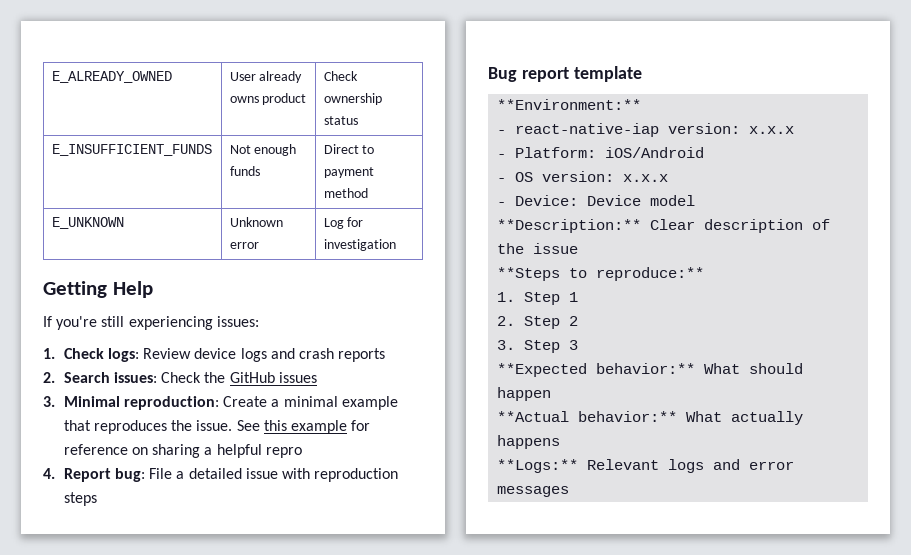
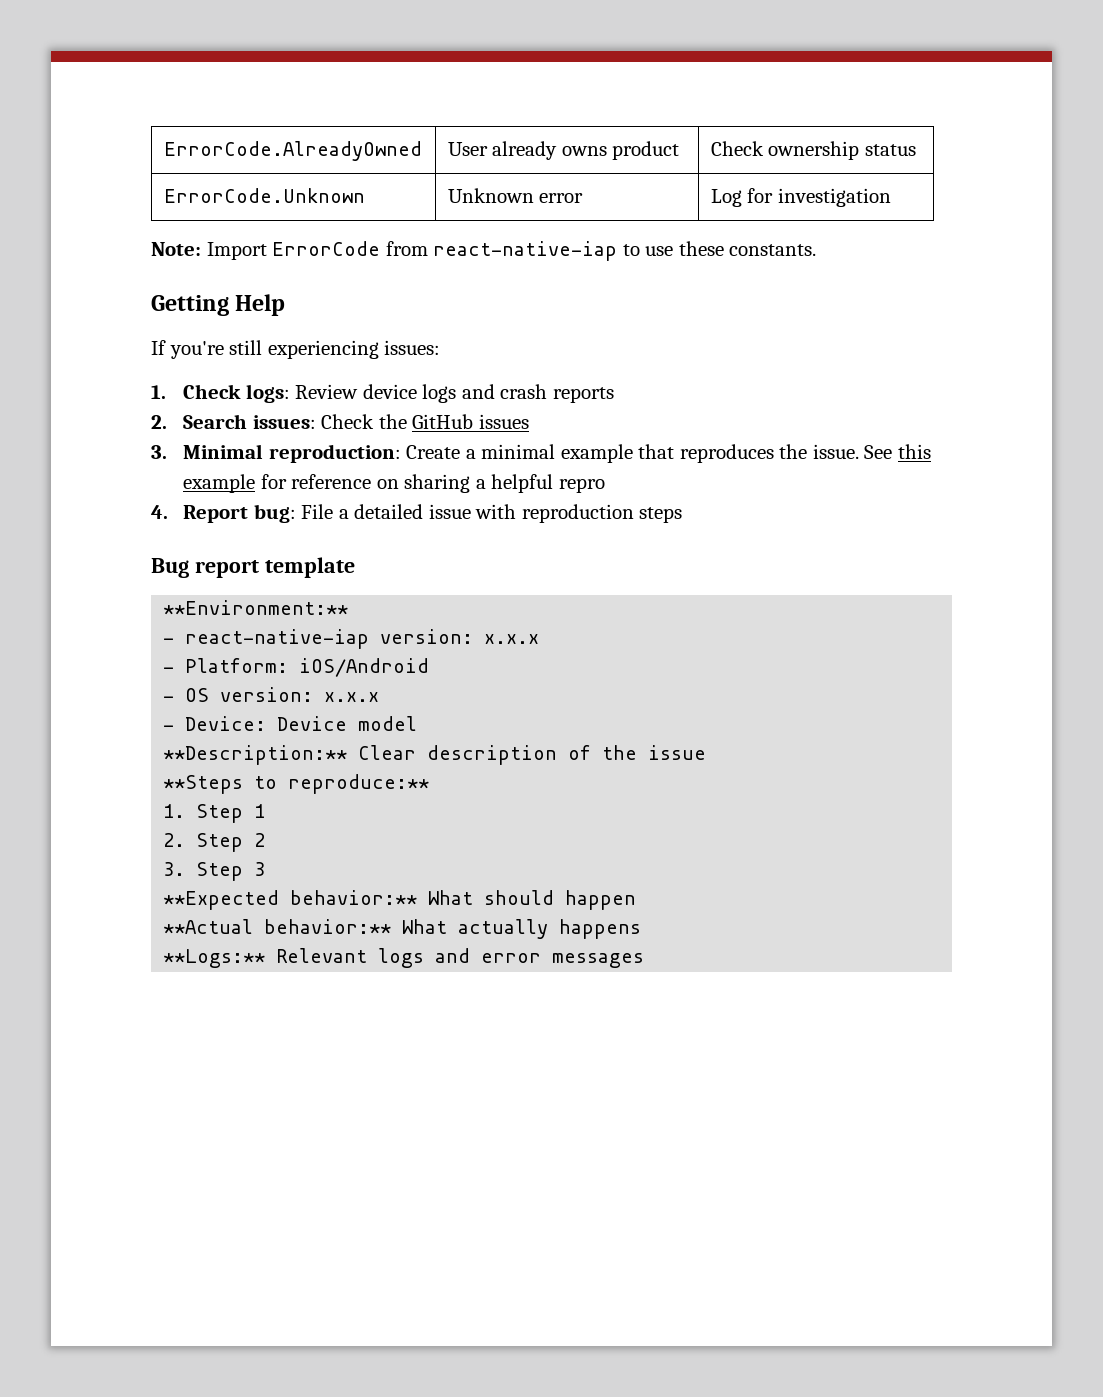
- E_ALREADY_OWNED | User already owns product | Check ownership status
+ ErrorCode.AlreadyOwned | User already owns product | Check ownership status
- E_INSUFFICIENT_FUNDS | Not enough funds | Direct to payment method
- E_UNKNOWN | Unknown error | Log for investigation
+ ErrorCode.Unknown | Unknown error | Log for investigation
+ Note: Import ErrorCode from react-native-iap to use these constants.

